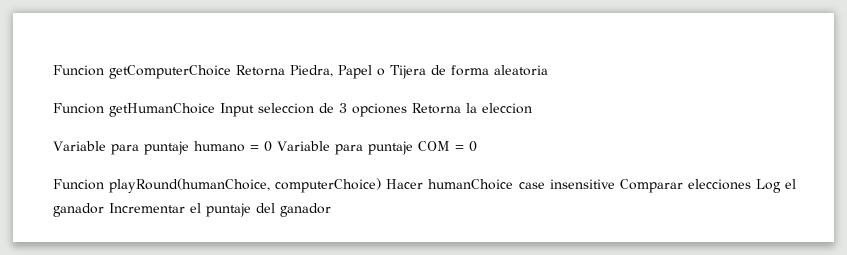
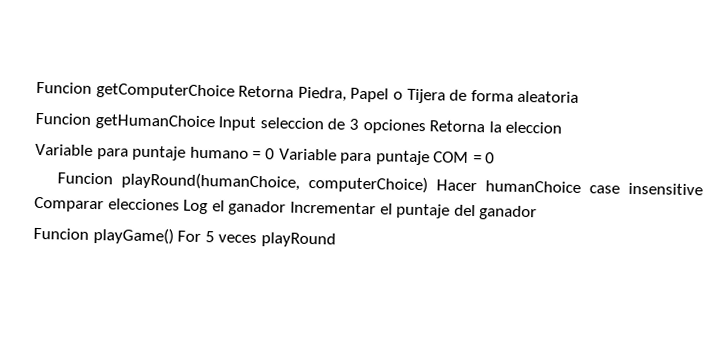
+ Funcion playGame() For 5 veces playRound

